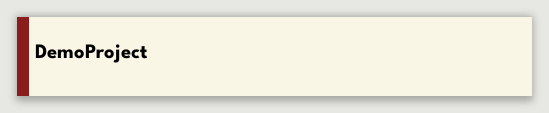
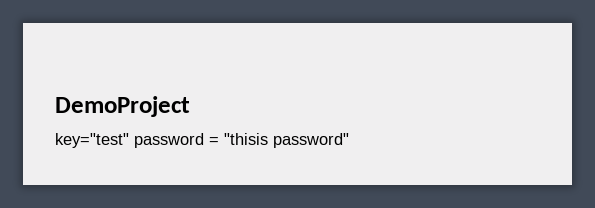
+ key="test" password = "thisis password"

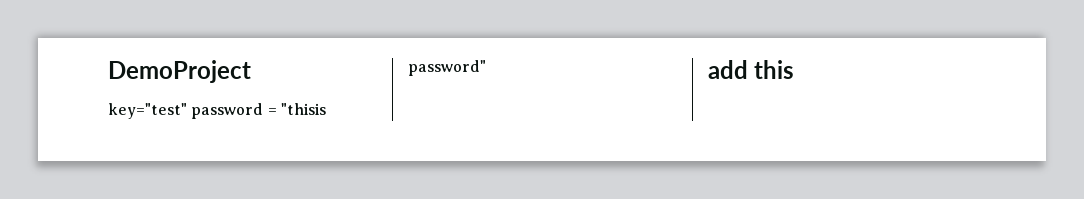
+ add this

